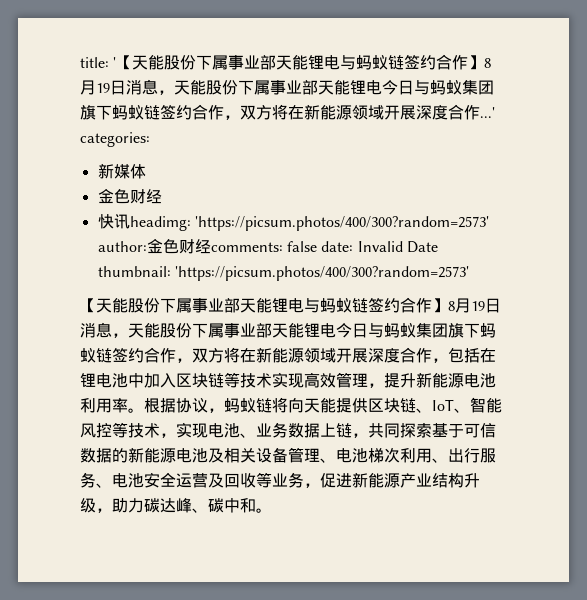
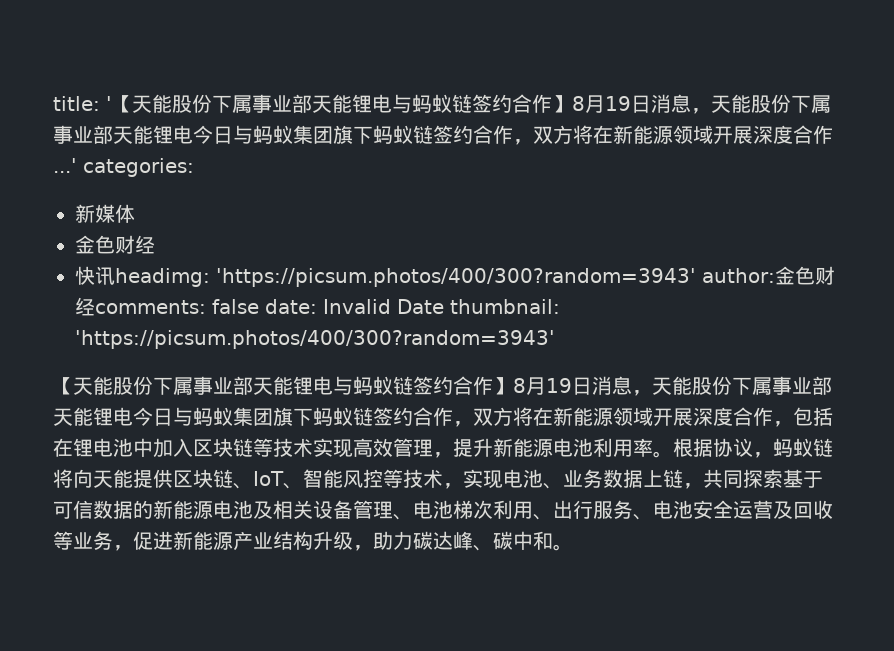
- 快讯headimg: 'https://picsum.photos/400/300?random=2573' author:金色财经comments: false date: Invalid Date thumbnail: 'https://picsum.photos/400/300?random=2573'
+ 快讯headimg: 'https://picsum.photos/400/300?random=3943' author:金色财经comments: false date: Invalid Date thumbnail: 'https://picsum.photos/400/300?random=3943'

